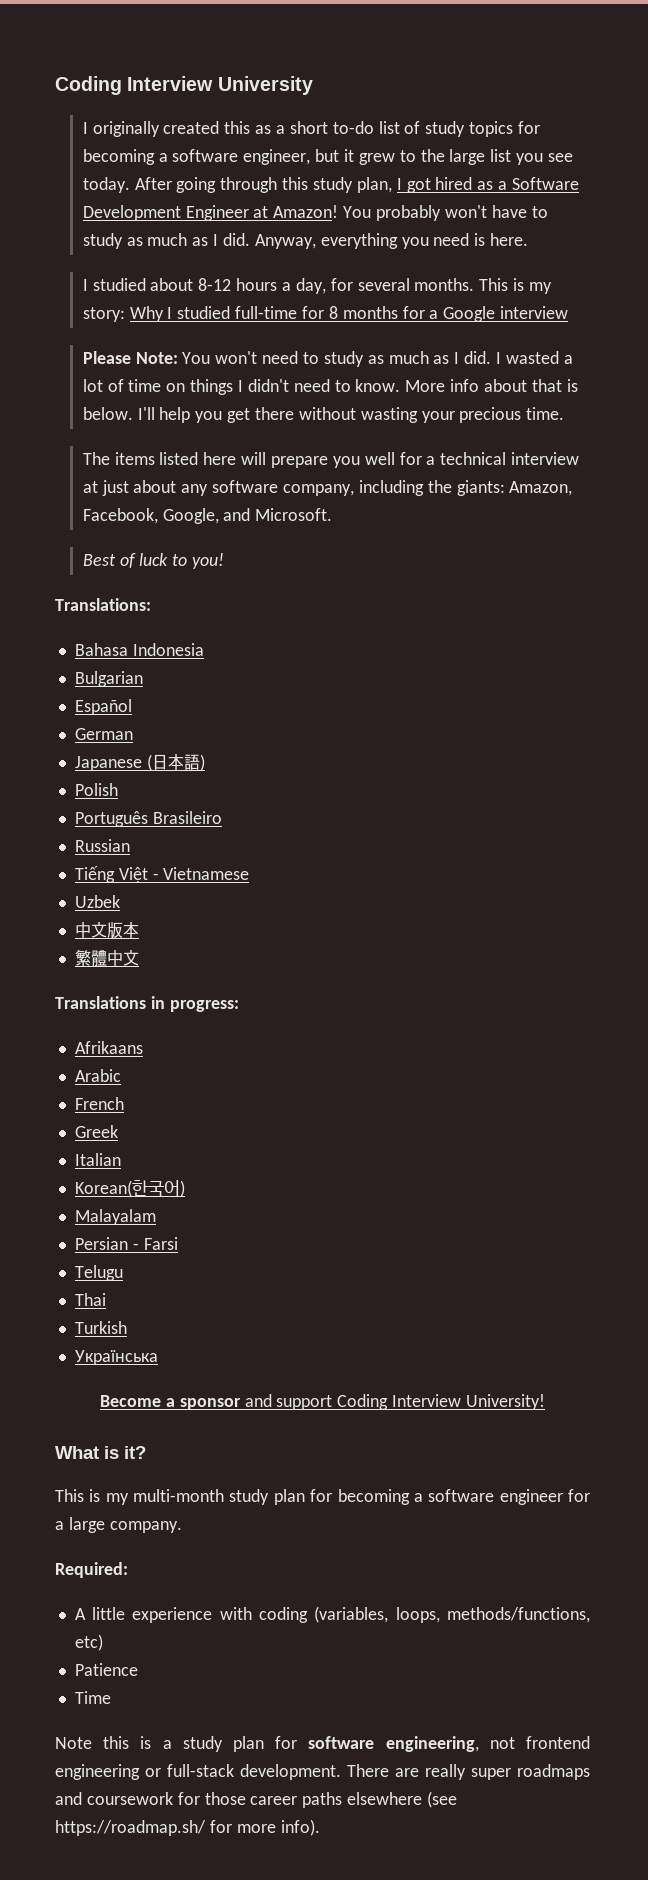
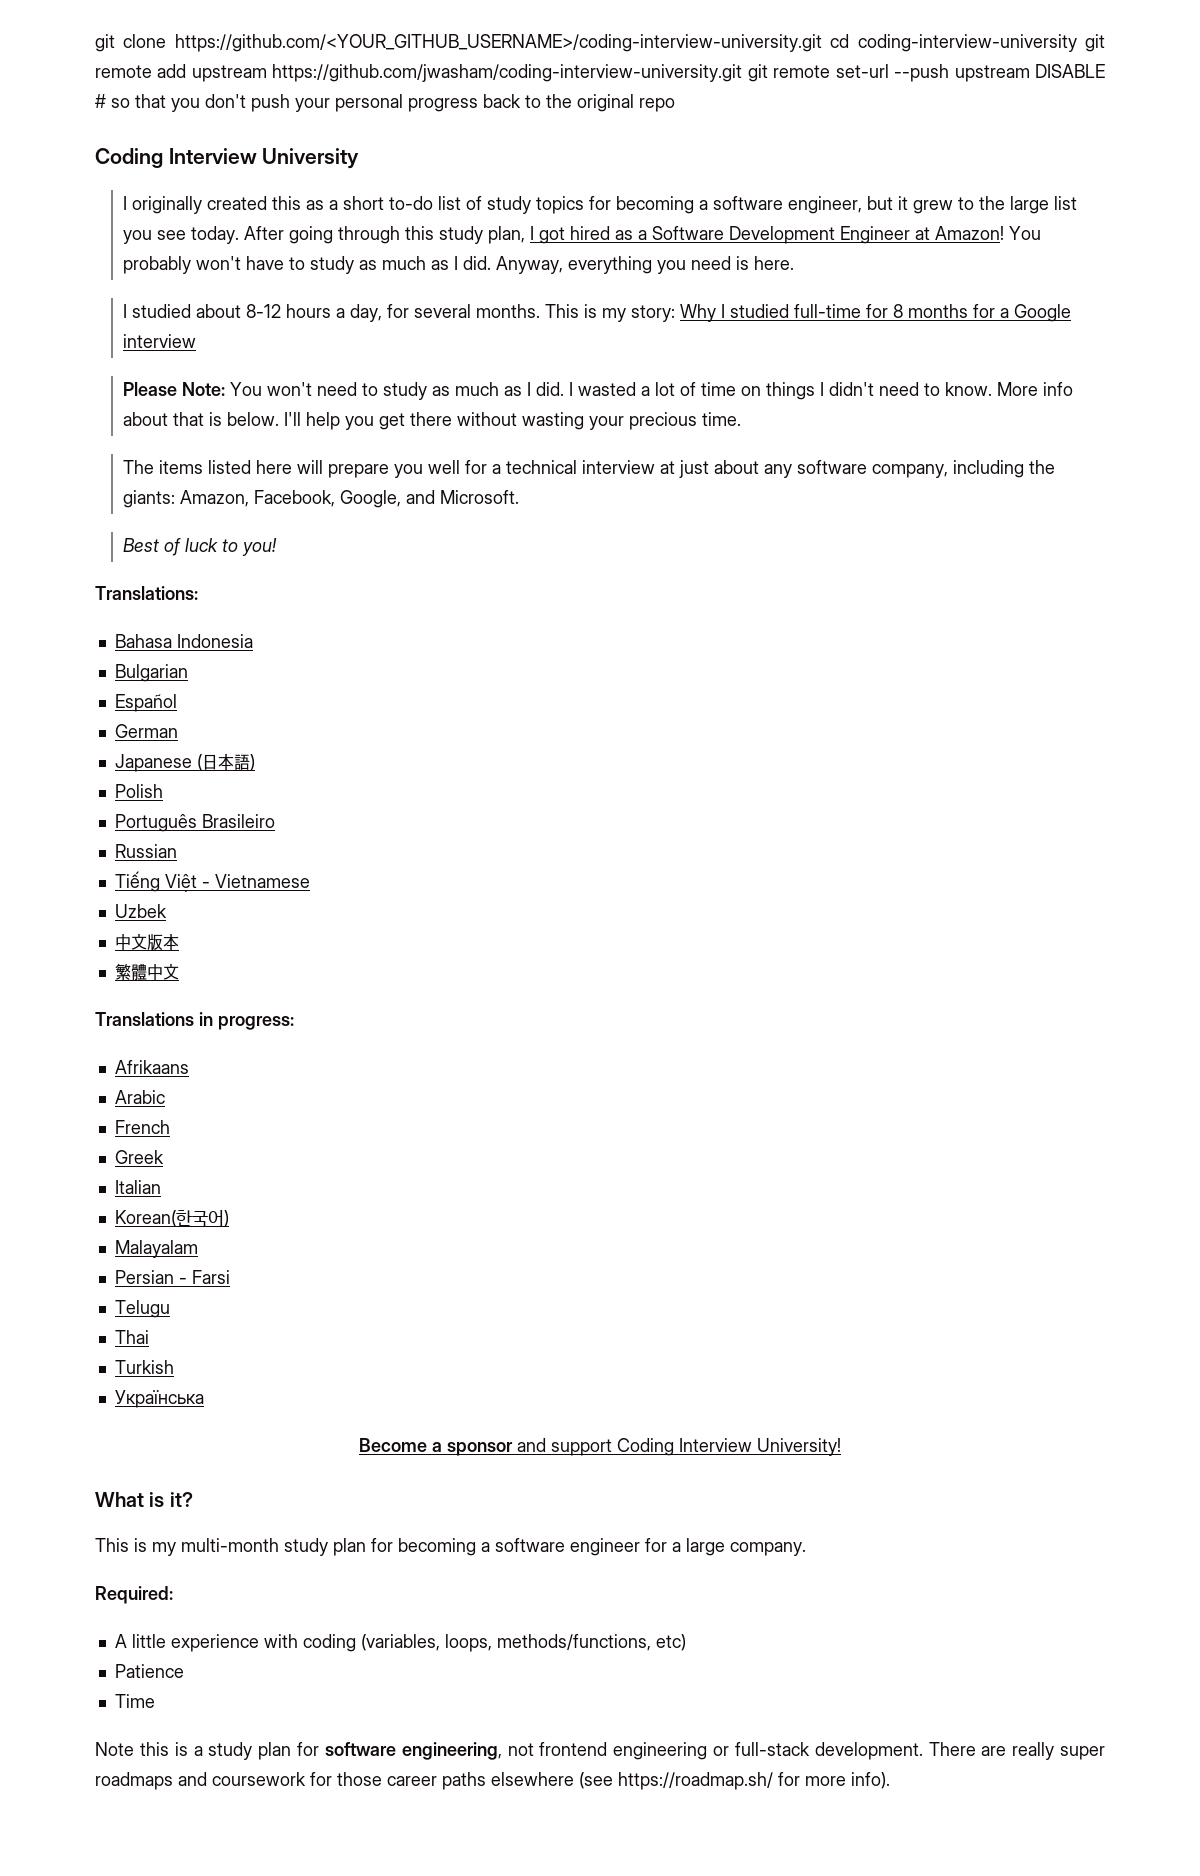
+ git clone https://github.com/<YOUR_GITHUB_USERNAME>/coding-interview-university.git cd coding-interview-university git remote add upstream https://github.com/jwasham/coding-interview-university.git git remote set-url --push upstream DISABLE # so that you don't push your personal progress back to the original repo

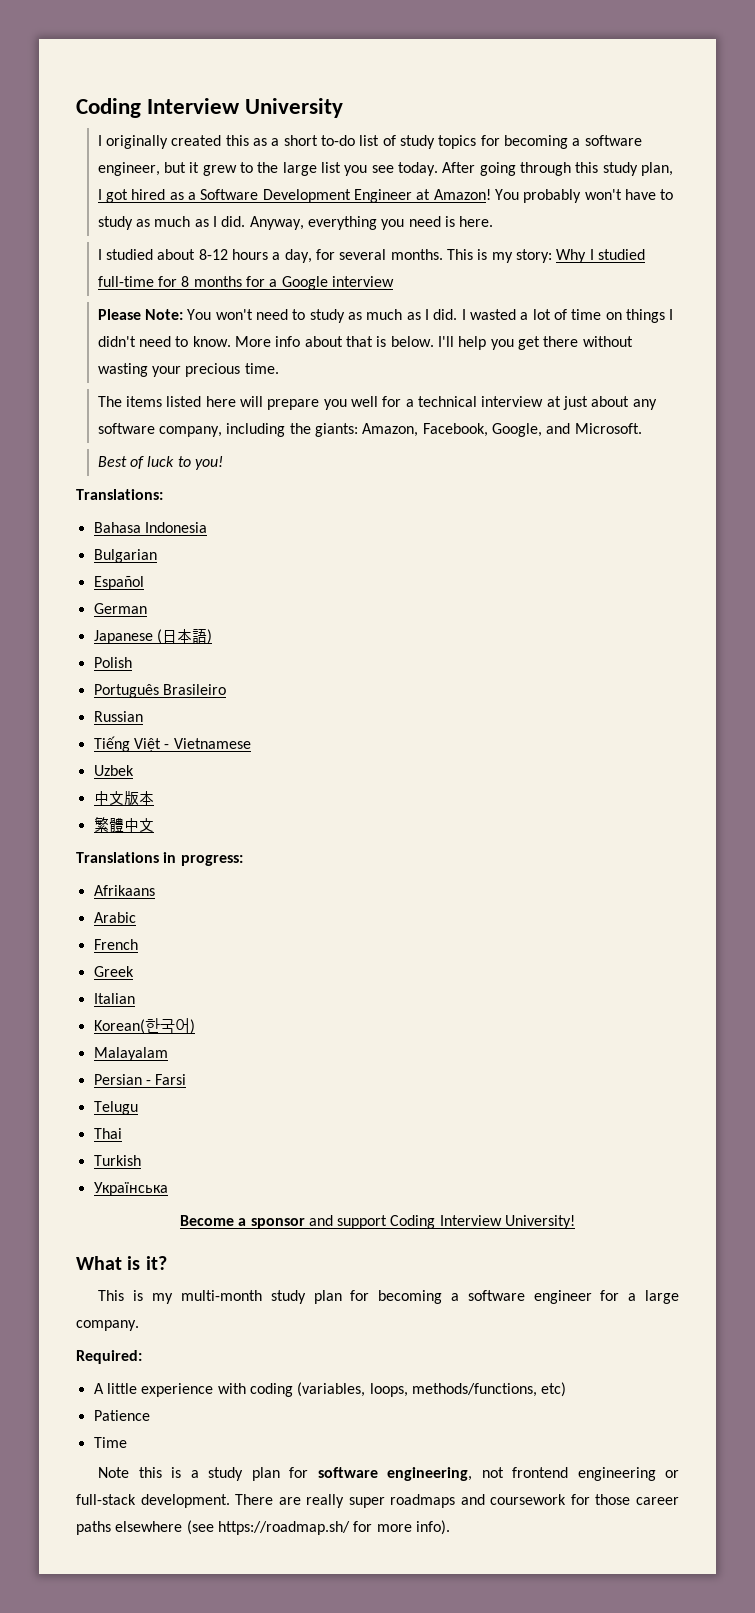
- git clone https://github.com/<YOUR_GITHUB_USERNAME>/coding-interview-university.git cd coding-interview-university git remote add upstream https://github.com/jwasham/coding-interview-university.git git remote set-url --push upstream DISABLE # so that you don't push your personal progress back to the original repo

